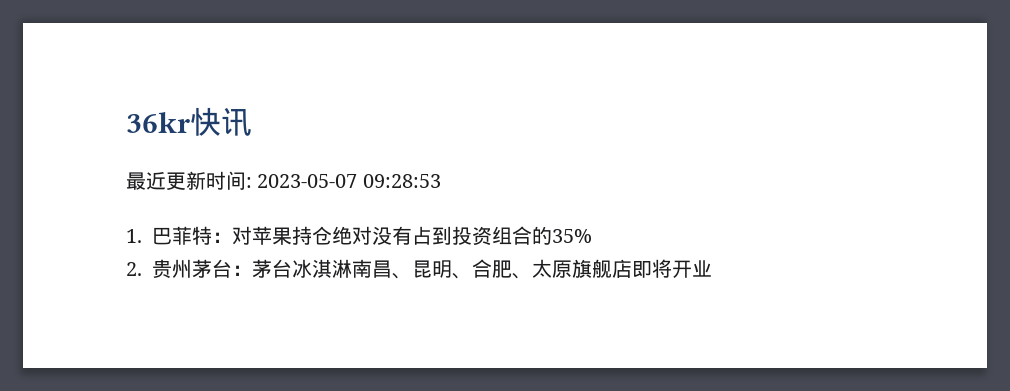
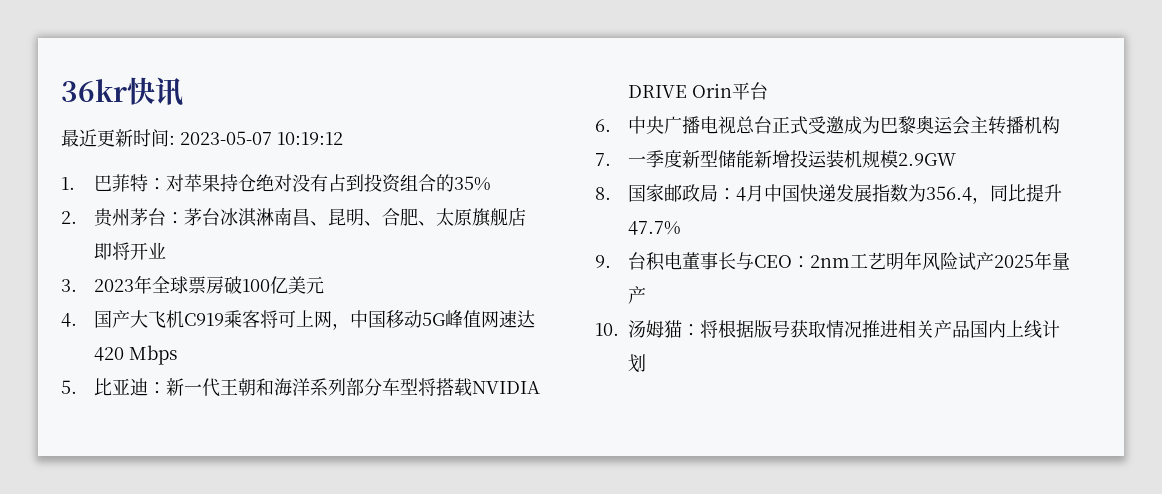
- 最近更新时间: 2023-05-07 09:28:53
+ 最近更新时间: 2023-05-07 10:19:12
+ 3. 2023年全球票房破100亿美元
+ 4.国产大飞机C919乘客将可上网，中国移动5G峰值网速达420 Mbps
+ 5.比亚迪：新一代王朝和海洋系列部分车型将搭载NVIDIA DRIVE Orin平台
+ 6.中央广播电视总台正式受邀成为巴黎奥运会主转播机构
+ 7.一季度新型储能新增投运装机规模2.9GW
+ 8.国家邮政局：4月中国快递发展指数为356.4，同比提升47.7%
+ 9.台积电董事长与CEO：2nm工艺明年风险试产2025年量产
+ 10.汤姆猫：将根据版号获取情况推进相关产品国内上线计划

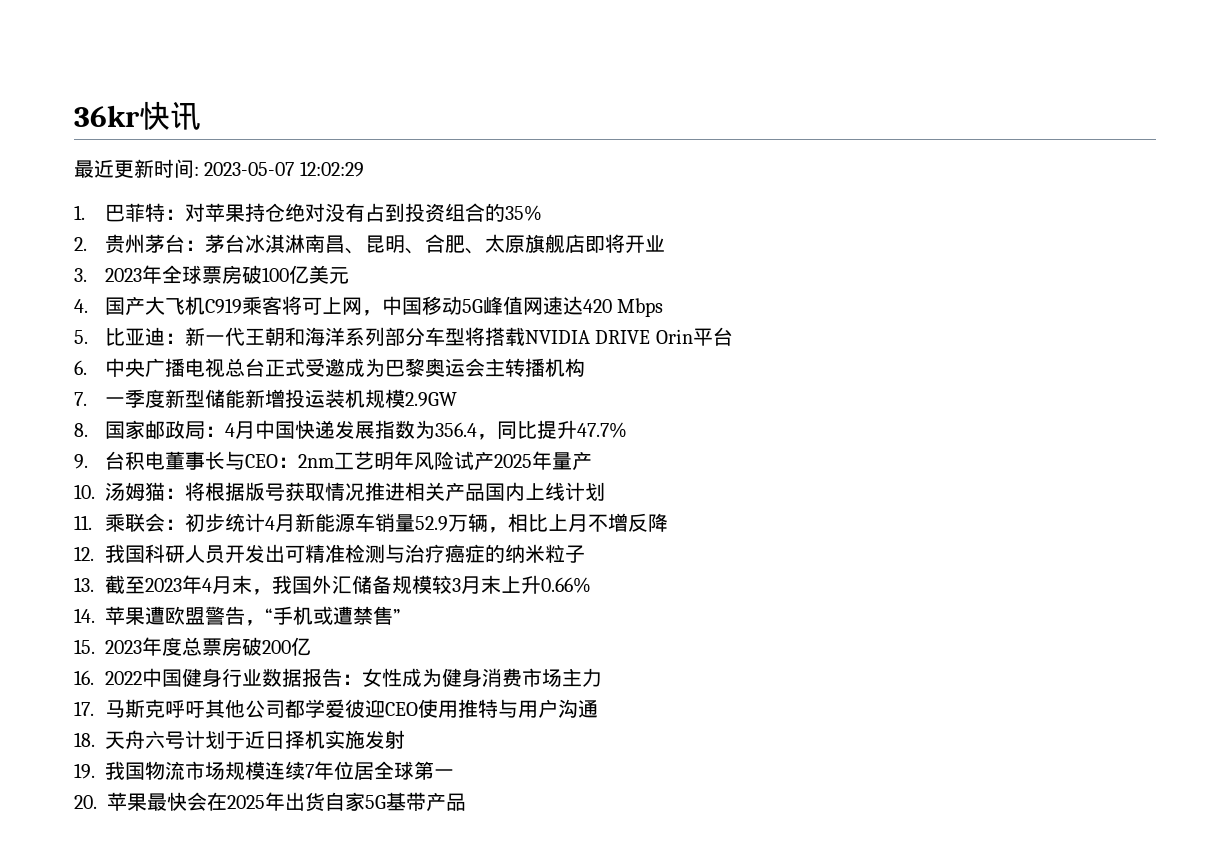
- 最近更新时间: 2023-05-07 10:19:12
+ 最近更新时间: 2023-05-07 12:02:29
+ 11.乘联会：初步统计4月新能源车销量52.9万辆，相比上月不增反降
+ 12.我国科研人员开发出可精准检测与治疗癌症的纳米粒子
+ 13.截至2023年4月末，我国外汇储备规模较3月末上升0.66%
+ 14.苹果遭欧盟警告，“手机或遭禁售”
+ 15. 2023年度总票房破200亿
+ 16. 2022中国健身行业数据报告：女性成为健身消费市场主力
+ 17.马斯克呼吁其他公司都学爱彼迎CEO使用推特与用户沟通
+ 18.天舟六号计划于近日择机实施发射
+ 19.我国物流市场规模连续7年位居全球第一
+ 20.苹果最快会在2025年出货自家5G基带产品

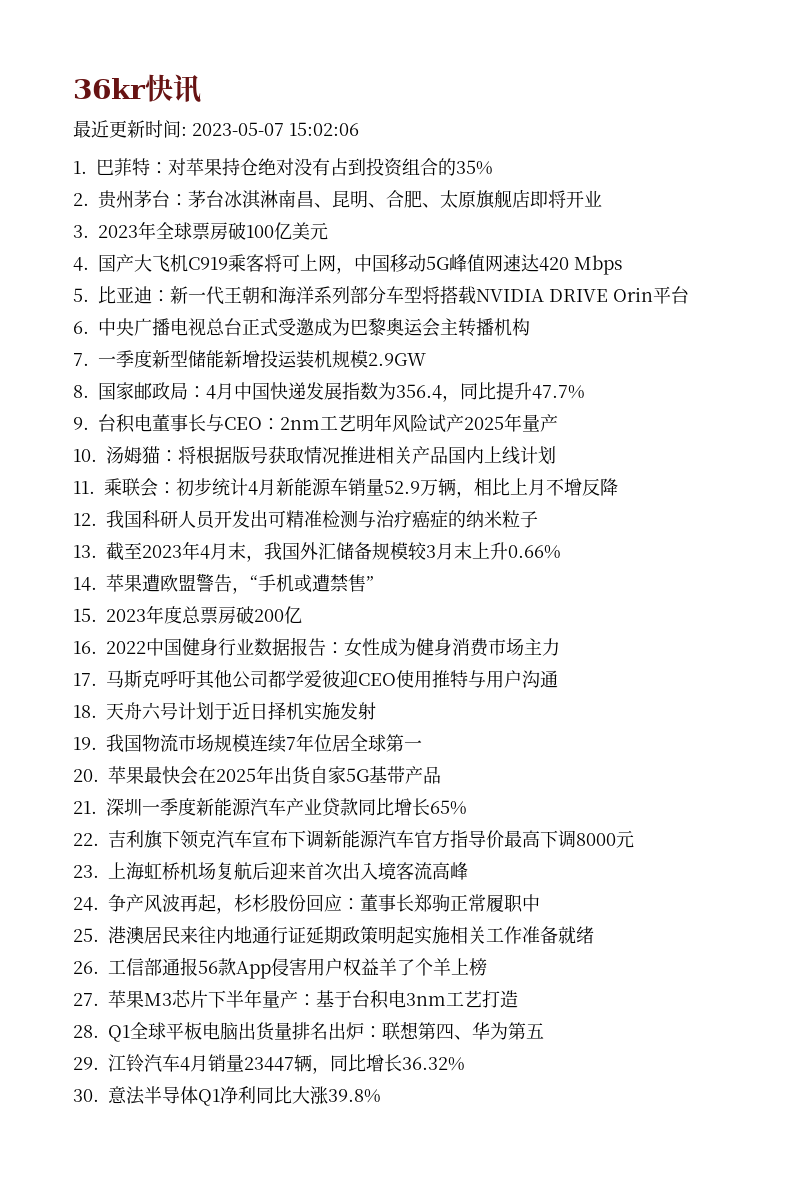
- 最近更新时间: 2023-05-07 12:02:29
+ 最近更新时间: 2023-05-07 15:02:06
+ 21.深圳一季度新能源汽车产业贷款同比增长65%
+ 22.吉利旗下领克汽车宣布下调新能源汽车官方指导价最高下调8000元
+ 23.上海虹桥机场复航后迎来首次出入境客流高峰
+ 24.争产风波再起，杉杉股份回应：董事长郑驹正常履职中
+ 25.港澳居民来往内地通行证延期政策明起实施相关工作准备就绪
+ 26.工信部通报56款App侵害用户权益羊了个羊上榜
+ 27.苹果M3芯片下半年量产：基于台积电3nm工艺打造
+ 28. Q1全球平板电脑出货量排名出炉：联想第四、华为第五
+ 29.江铃汽车4月销量23447辆，同比增长36.32%
+ 30.意法半导体Q1净利同比大涨39.8%

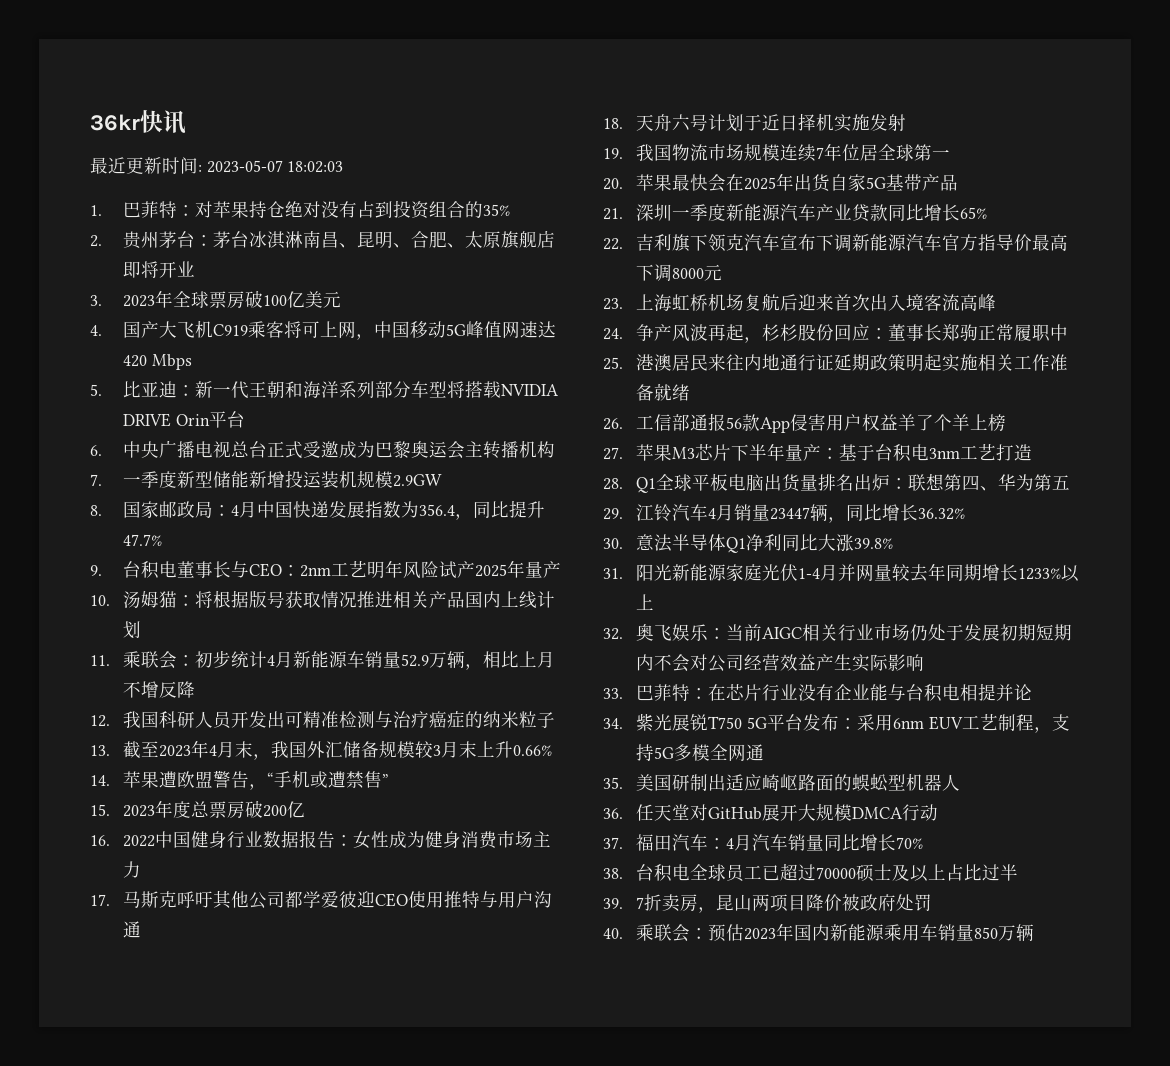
- 最近更新时间: 2023-05-07 15:02:06
+ 最近更新时间: 2023-05-07 18:02:03
+ 31.阳光新能源家庭光伏1-4月并网量较去年同期增长1233%以上
+ 32.奥飞娱乐：当前AIGC相关行业市场仍处于发展初期短期内不会对公司经营效益产生实际影响
+ 33.巴菲特：在芯片行业没有企业能与台积电相提并论
+ 34.紫光展锐T750 5G平台发布：采用6nm EUV工艺制程，支持5G多模全网通
+ 35.美国研制出适应崎岖路面的蜈蚣型机器人
+ 36.任天堂对GitHub展开大规模DMCA行动
+ 37.福田汽车：4月汽车销量同比增长70%
+ 38.台积电全球员工已超过70000硕士及以上占比过半
+ 39. 7折卖房，昆山两项目降价被政府处罚
+ 40.乘联会：预估2023年国内新能源乘用车销量850万辆

